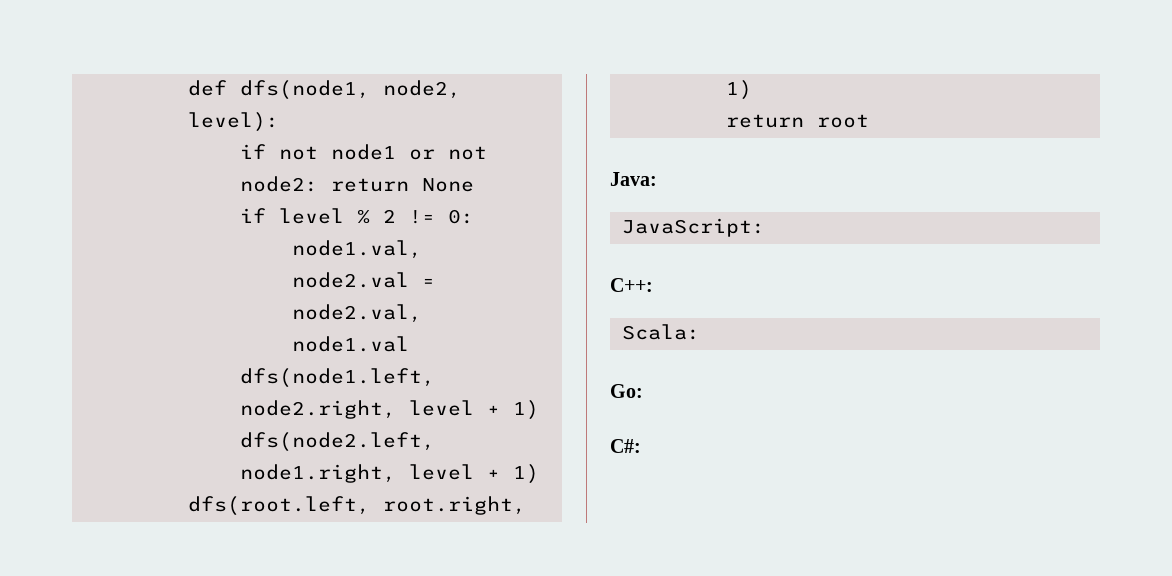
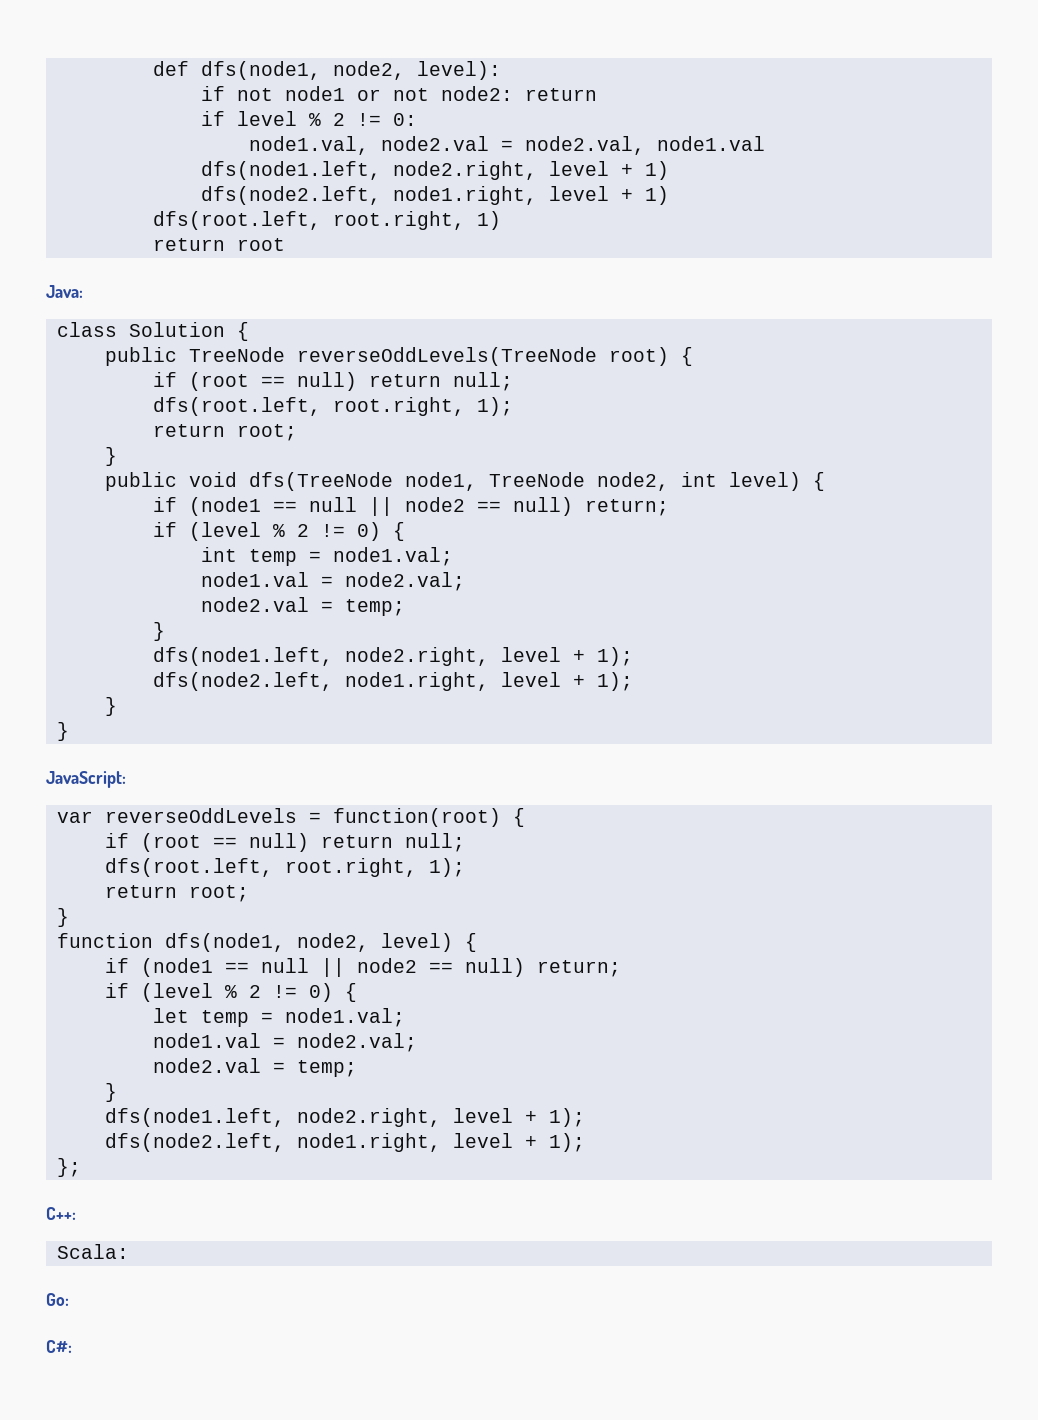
- if not node1 or not node2: return None
+ if not node1 or not node2: return
+ class Solution {
+ public TreeNode reverseOddLevels(TreeNode root) {
+ if (root == null) return null;
+ dfs(root.left, root.right, 1);
+ return root;
+ }
+ public void dfs(TreeNode node1, TreeNode node2, int level) {
+ if (node1 == null || node2 == null) return;
+ if (level % 2 != 0) {
+ int temp = node1.val;
+ node1.val = node2.val;
+ node2.val = temp;
+ }
+ dfs(node1.left, node2.right, level + 1);
+ dfs(node2.left, node1.right, level + 1);
+ }
+ }
  JavaScript:
+ var reverseOddLevels = function(root) {
+ if (root == null) return null;
+ dfs(root.left, root.right, 1);
+ return root;
+ }
+ function dfs(node1, node2, level) {
+ if (node1 == null || node2 == null) return;
+ if (level % 2 != 0) {
+ let temp = node1.val;
+ node1.val = node2.val;
+ node2.val = temp;
+ }
+ dfs(node1.left, node2.right, level + 1);
+ dfs(node2.left, node1.right, level + 1);
+ };

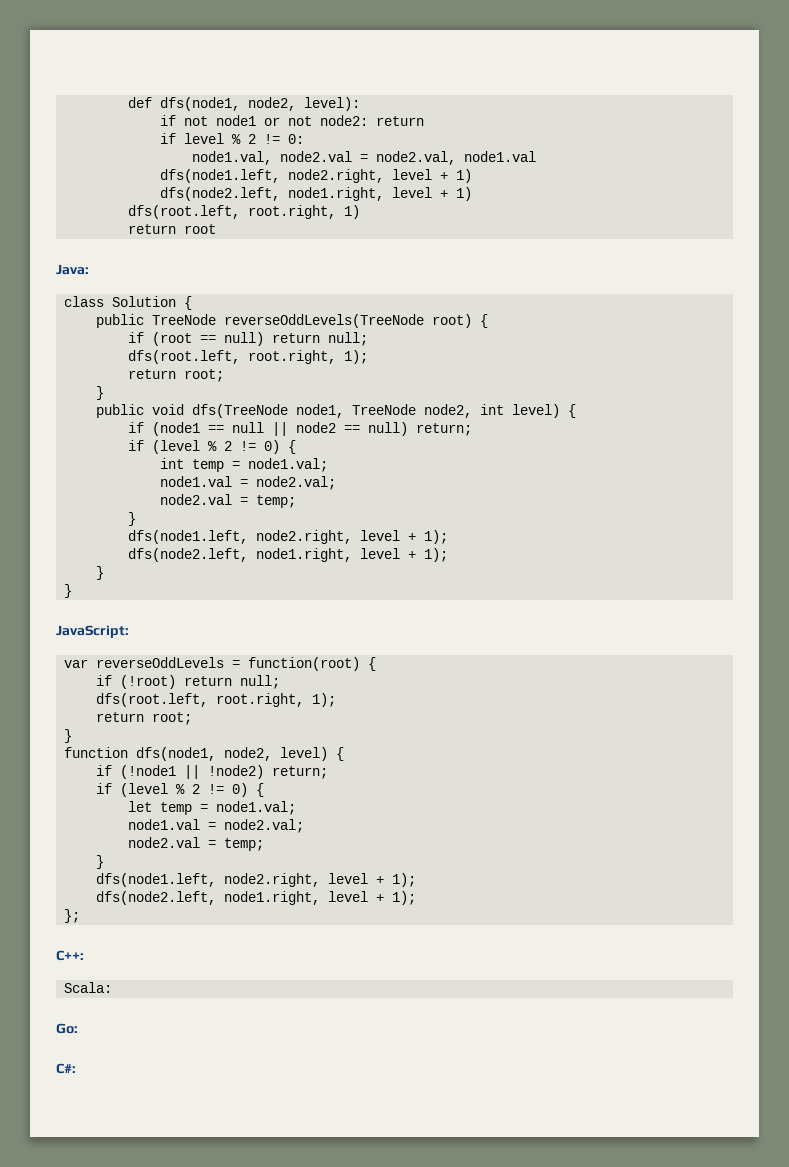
  var reverseOddLevels = function(root) {
- if (root == null) return null;
+ if (!root) return null;
  function dfs(node1, node2, level) {
- if (node1 == null || node2 == null) return;
+ if (!node1 || !node2) return;

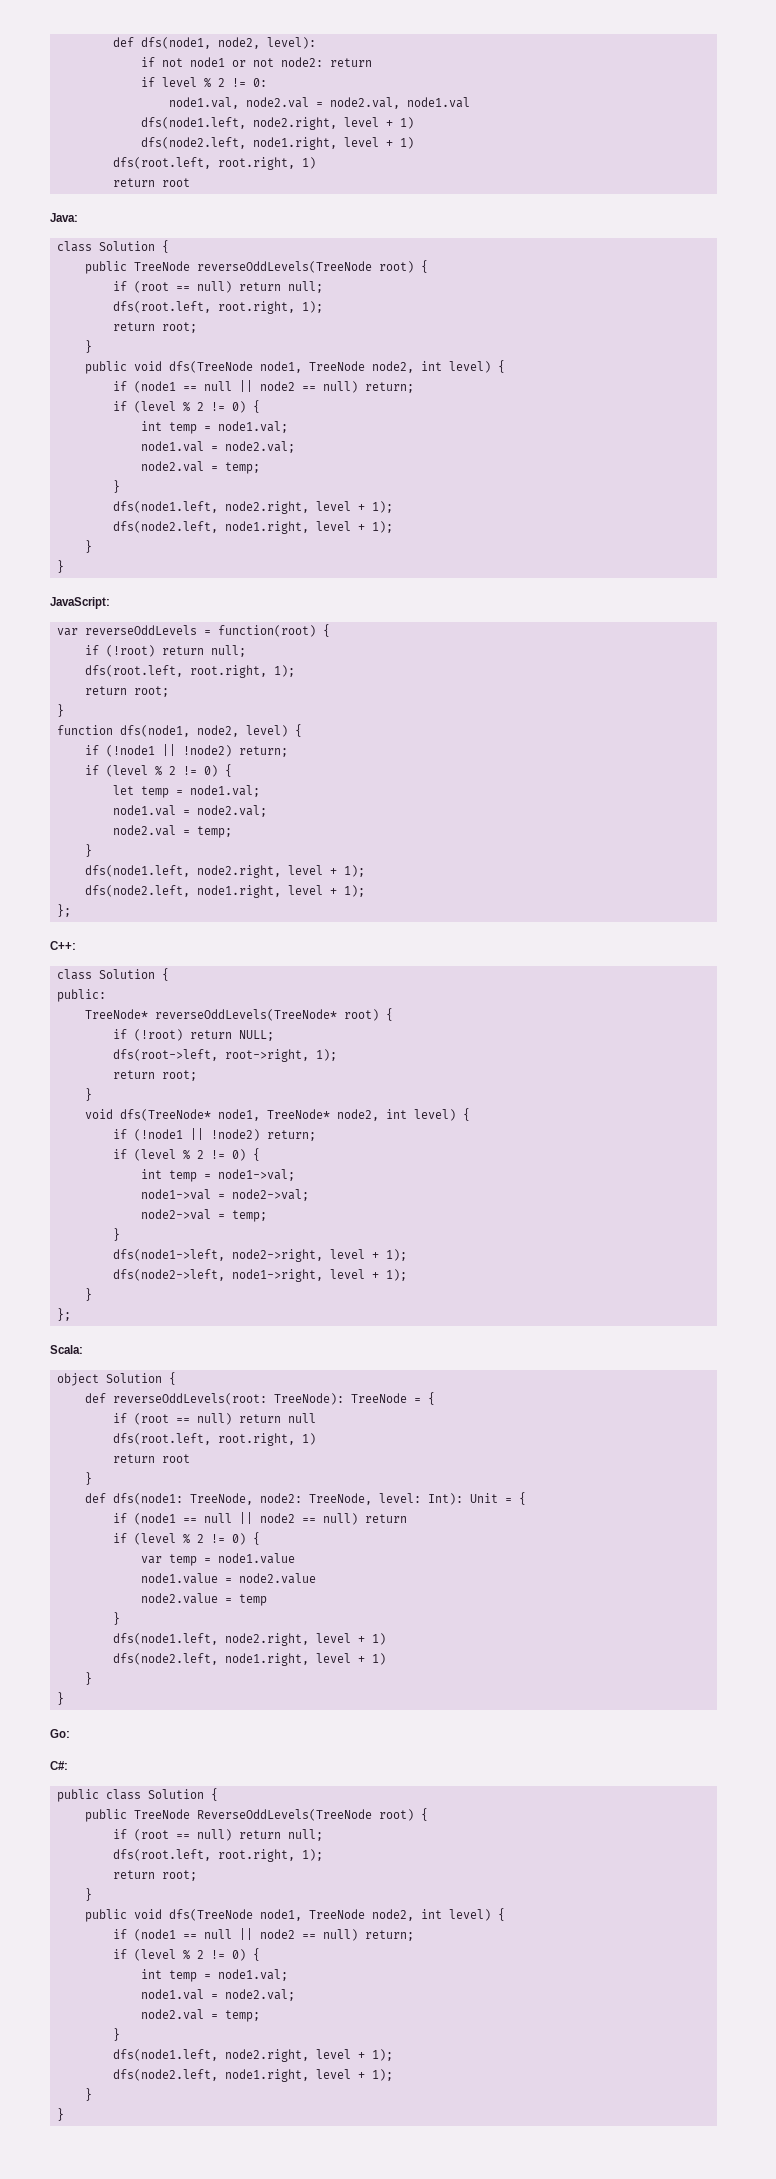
  C++:
+ class Solution {
+ public:
+ TreeNode* reverseOddLevels(TreeNode* root) {
+ if (!root) return NULL;
+ dfs(root->left, root->right, 1);
+ return root;
+ }
+ void dfs(TreeNode* node1, TreeNode* node2, int level) {
+ if (!node1 || !node2) return;
+ if (level % 2 != 0) {
+ int temp = node1->val;
+ node1->val = node2->val;
+ node2->val = temp;
+ }
+ dfs(node1->left, node2->right, level + 1);
+ dfs(node2->left, node1->right, level + 1);
+ }
+ };
  Scala:
+ object Solution {
+ def reverseOddLevels(root: TreeNode): TreeNode = {
+ if (root == null) return null
+ dfs(root.left, root.right, 1)
+ return root
+ }
+ def dfs(node1: TreeNode, node2: TreeNode, level: Int): Unit = {
+ if (node1 == null || node2 == null) return
+ if (level % 2 != 0) {
+ var temp = node1.value
+ node1.value = node2.value
+ node2.value = temp
+ }
+ dfs(node1.left, node2.right, level + 1)
+ dfs(node2.left, node1.right, level + 1)
+ }
+ }
  Go:
  C#:
+ public class Solution {
+ public TreeNode ReverseOddLevels(TreeNode root) {
+ if (root == null) return null;
+ dfs(root.left, root.right, 1);
+ return root;
+ }
+ public void dfs(TreeNode node1, TreeNode node2, int level) {
+ if (node1 == null || node2 == null) return;
+ if (level % 2 != 0) {
+ int temp = node1.val;
+ node1.val = node2.val;
+ node2.val = temp;
+ }
+ dfs(node1.left, node2.right, level + 1);
+ dfs(node2.left, node1.right, level + 1);
+ }
+ }

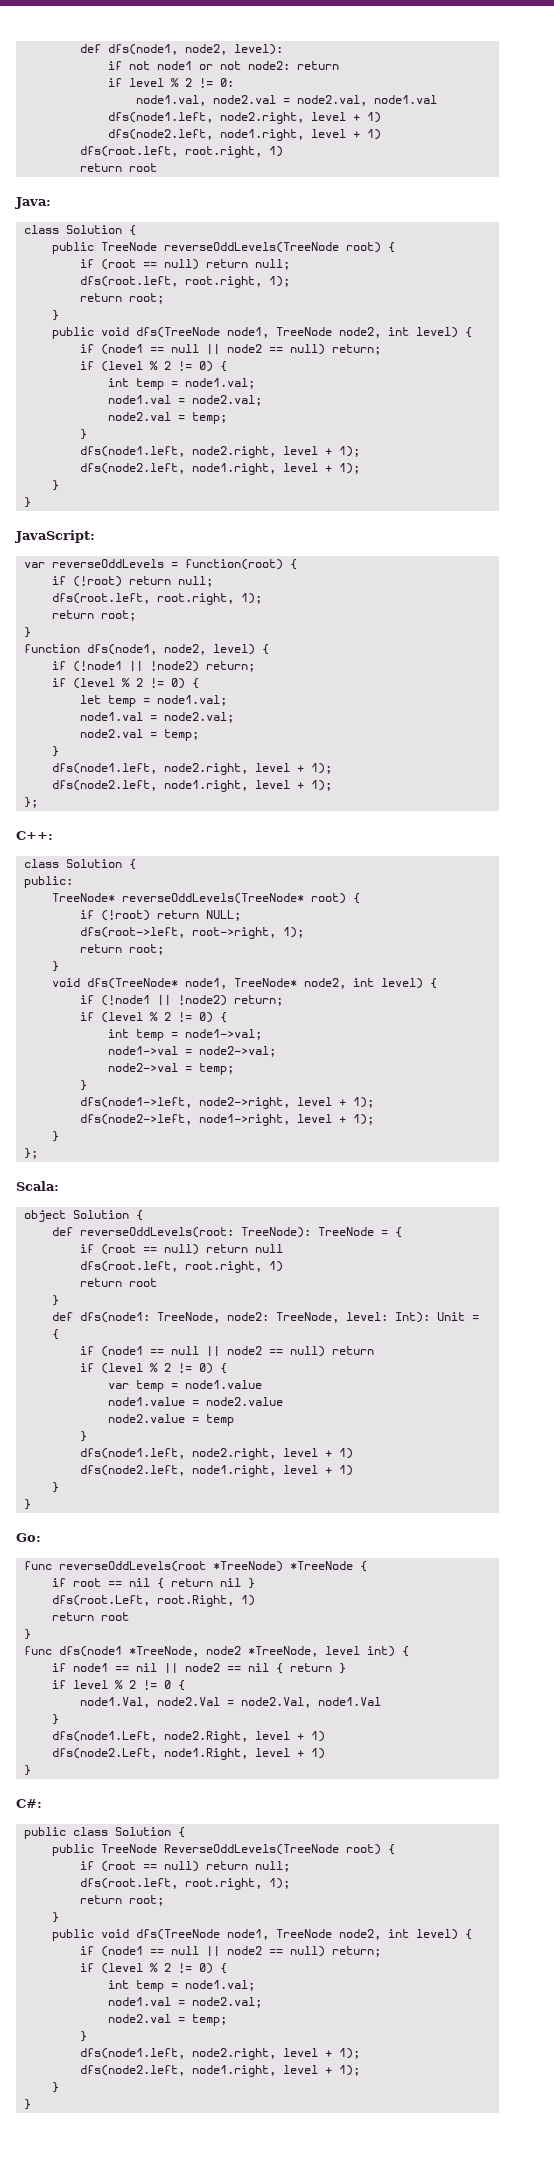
+ func reverseOddLevels(root *TreeNode) *TreeNode {
+ if root == nil { return nil }
+ dfs(root.Left, root.Right, 1)
+ return root
+ }
+ func dfs(node1 *TreeNode, node2 *TreeNode, level int) {
+ if node1 == nil || node2 == nil { return }
+ if level % 2 != 0 {
+ node1.Val, node2.Val = node2.Val, node1.Val
+ }
+ dfs(node1.Left, node2.Right, level + 1)
+ dfs(node2.Left, node1.Right, level + 1)
+ }

